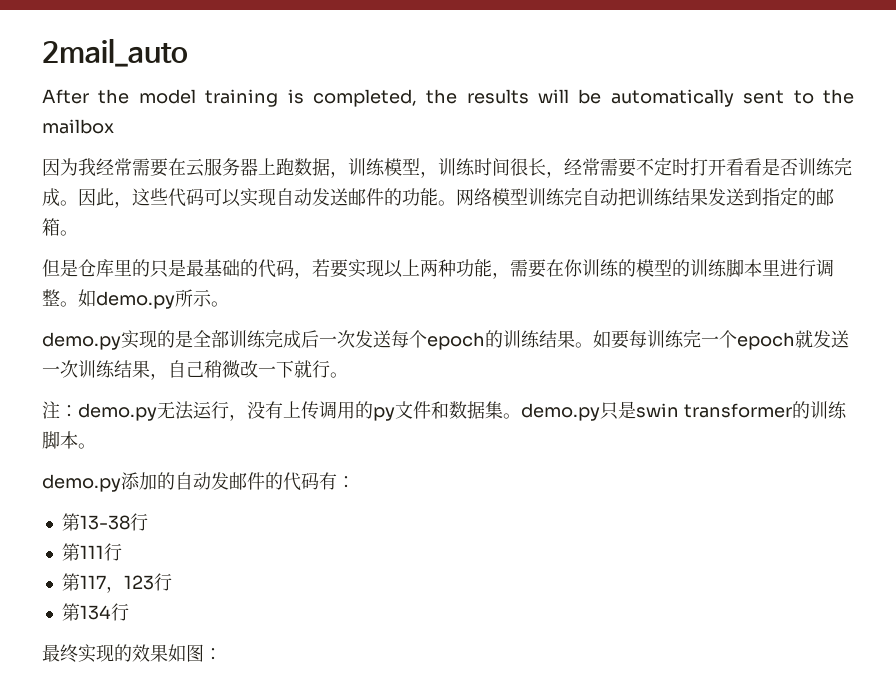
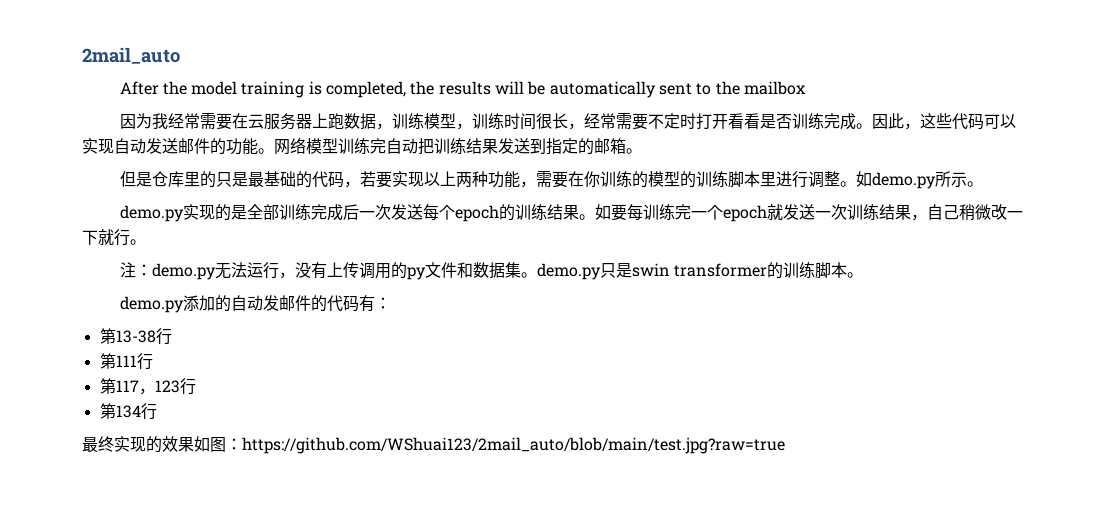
- 最终实现的效果如图：
+ 最终实现的效果如图：https://github.com/WShuai123/2mail_auto/blob/main/test.jpg?raw=true

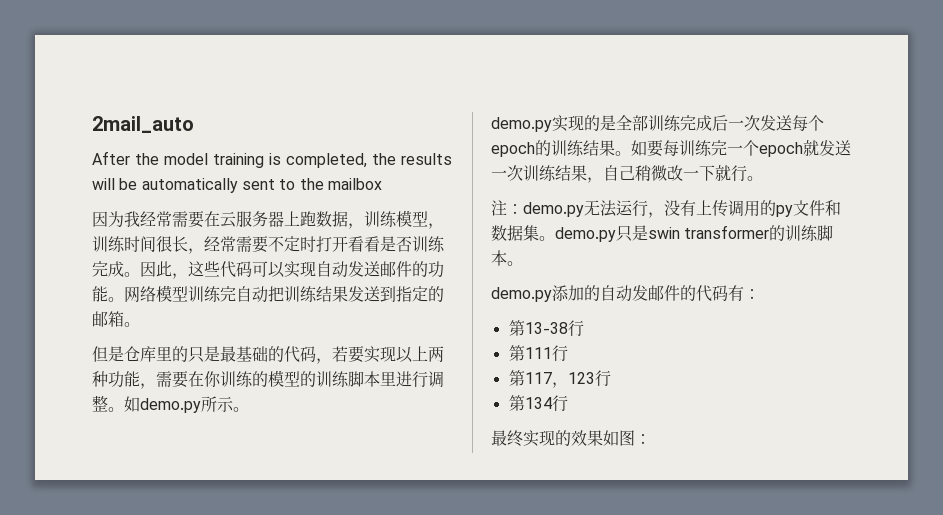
- 最终实现的效果如图：https://github.com/WShuai123/2mail_auto/blob/main/test.jpg?raw=true
+ 最终实现的效果如图：

